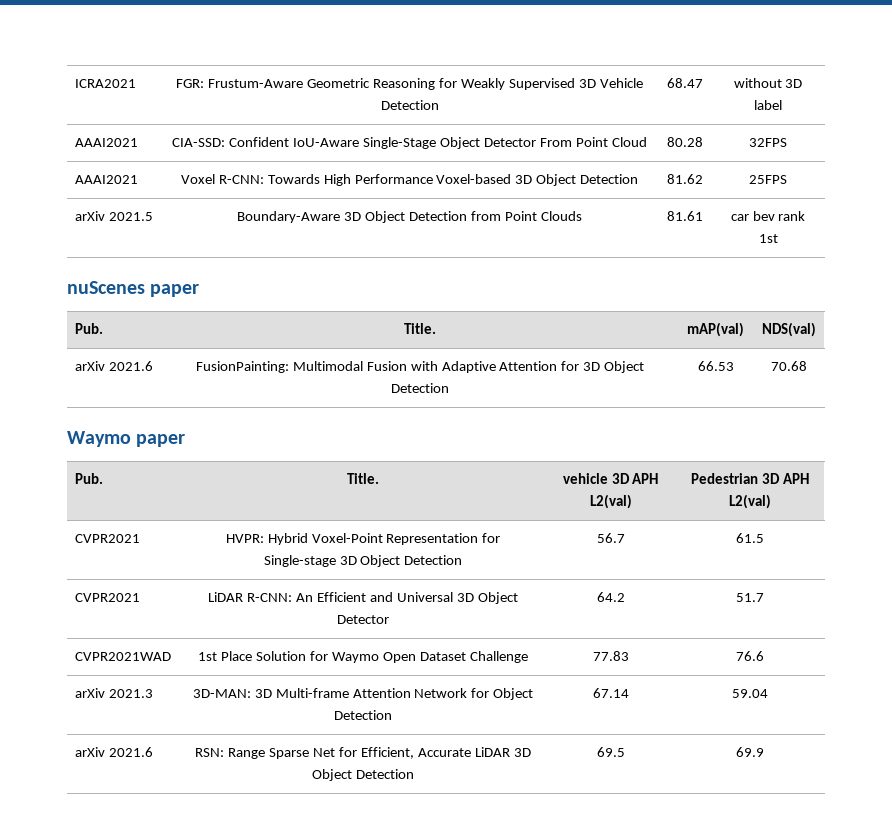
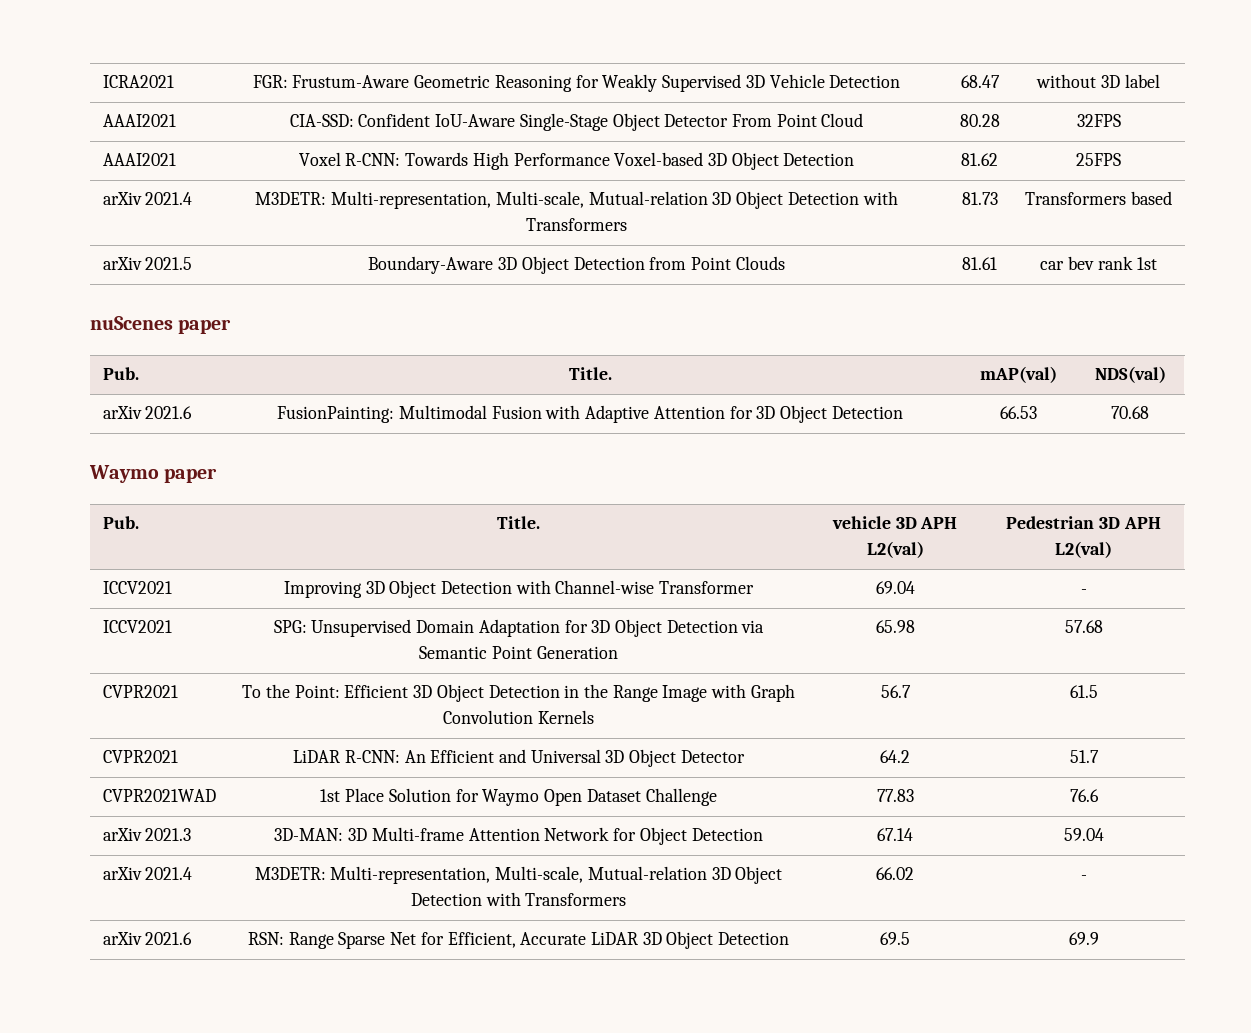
+ arXiv 2021.4 | M3DETR: Multi-representation, Multi-scale, Mutual-relation 3D Object Detection with Transformers | 81.73 | Transformers based
- CVPR2021 | HVPR: Hybrid Voxel-Point Representation for Single-stage 3D Object Detection | 56.7 | 61.5
+ ICCV2021 | Improving 3D Object Detection with Channel-wise Transformer | 69.04 | -
+ ICCV2021 | SPG: Unsupervised Domain Adaptation for 3D Object Detection via Semantic Point Generation | 65.98 | 57.68
+ CVPR2021 | To the Point: Efficient 3D Object Detection in the Range Image with Graph Convolution Kernels | 56.7 | 61.5
+ arXiv 2021.4 | M3DETR: Multi-representation, Multi-scale, Mutual-relation 3D Object Detection with Transformers | 66.02 | -

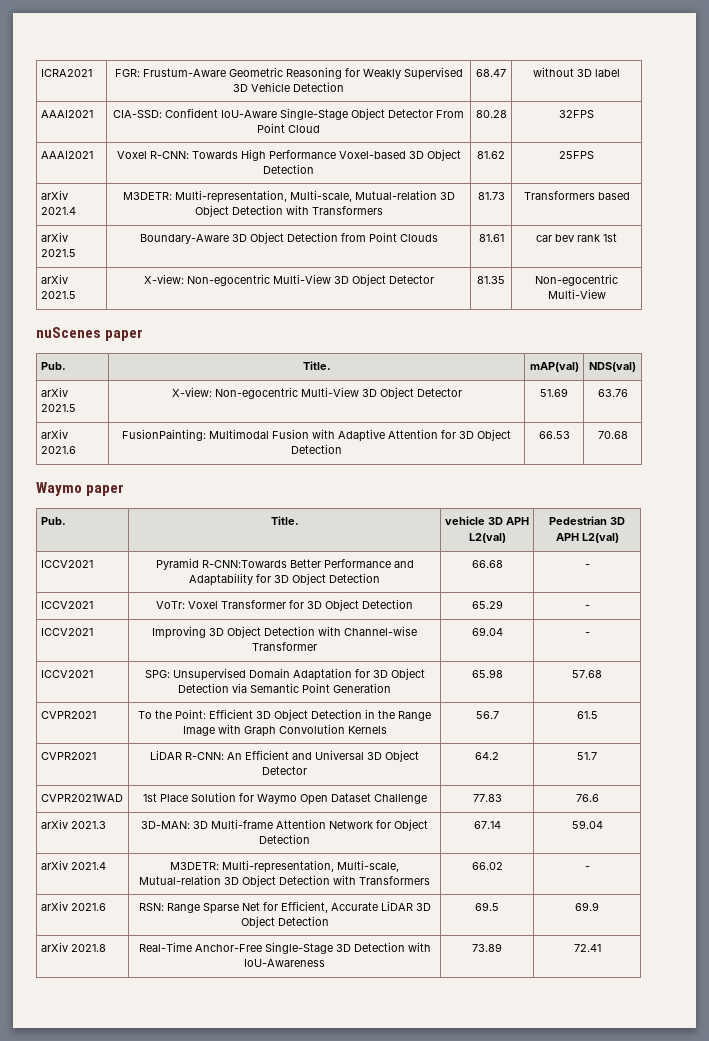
+ arXiv 2021.5 | X-view: Non-egocentric Multi-View 3D Object Detector | 81.35 | Non-egocentric Multi-View
+ arXiv 2021.5 | X-view: Non-egocentric Multi-View 3D Object Detector | 51.69 | 63.76
+ ICCV2021 | Pyramid R-CNN:Towards Better Performance and Adaptability for 3D Object Detection | 66.68 | -
+ ICCV2021 | VoTr: Voxel Transformer for 3D Object Detection | 65.29 | -
+ arXiv 2021.8 | Real-Time Anchor-Free Single-Stage 3D Detection with IoU-Awareness | 73.89 | 72.41

